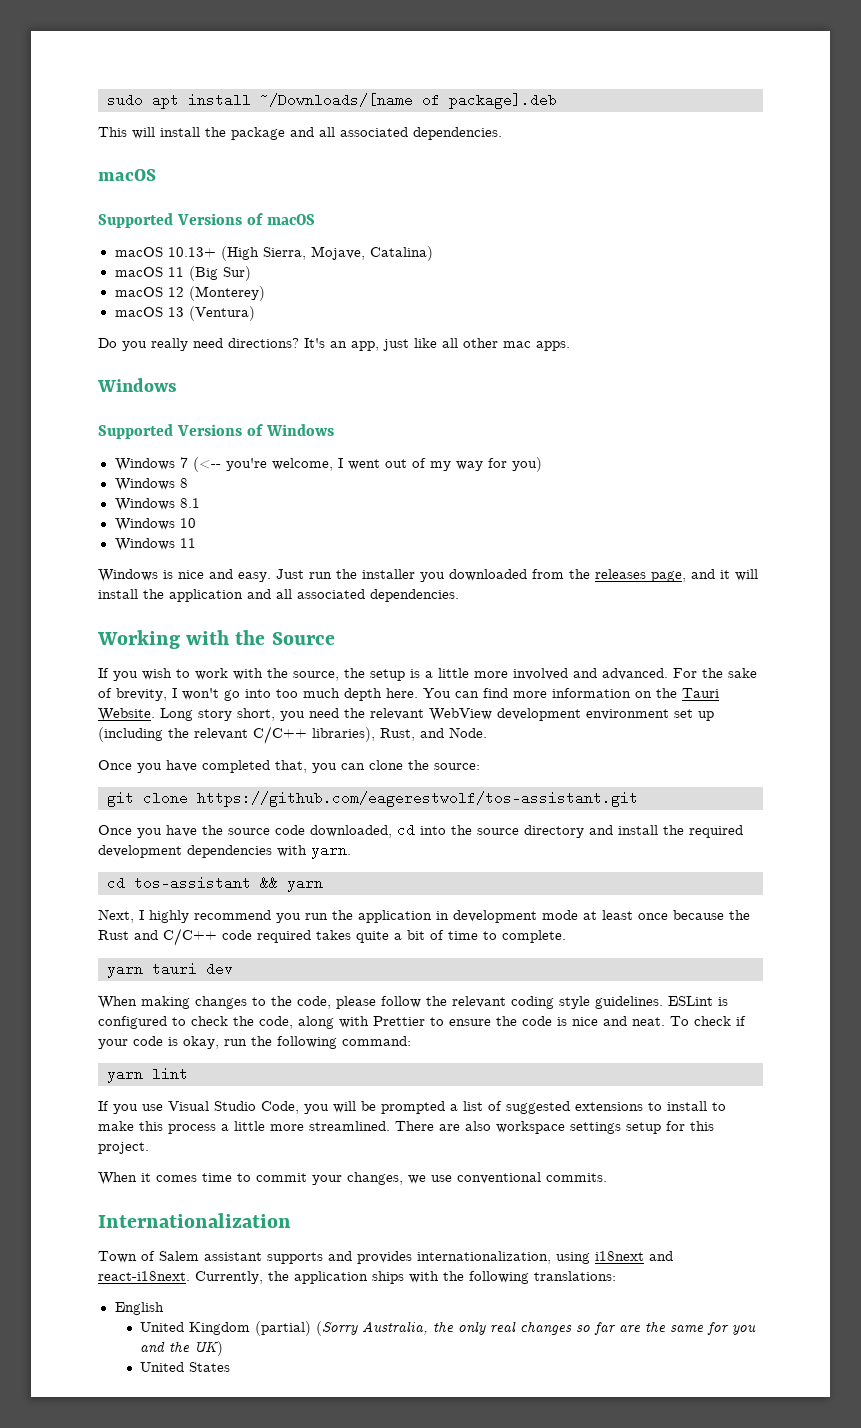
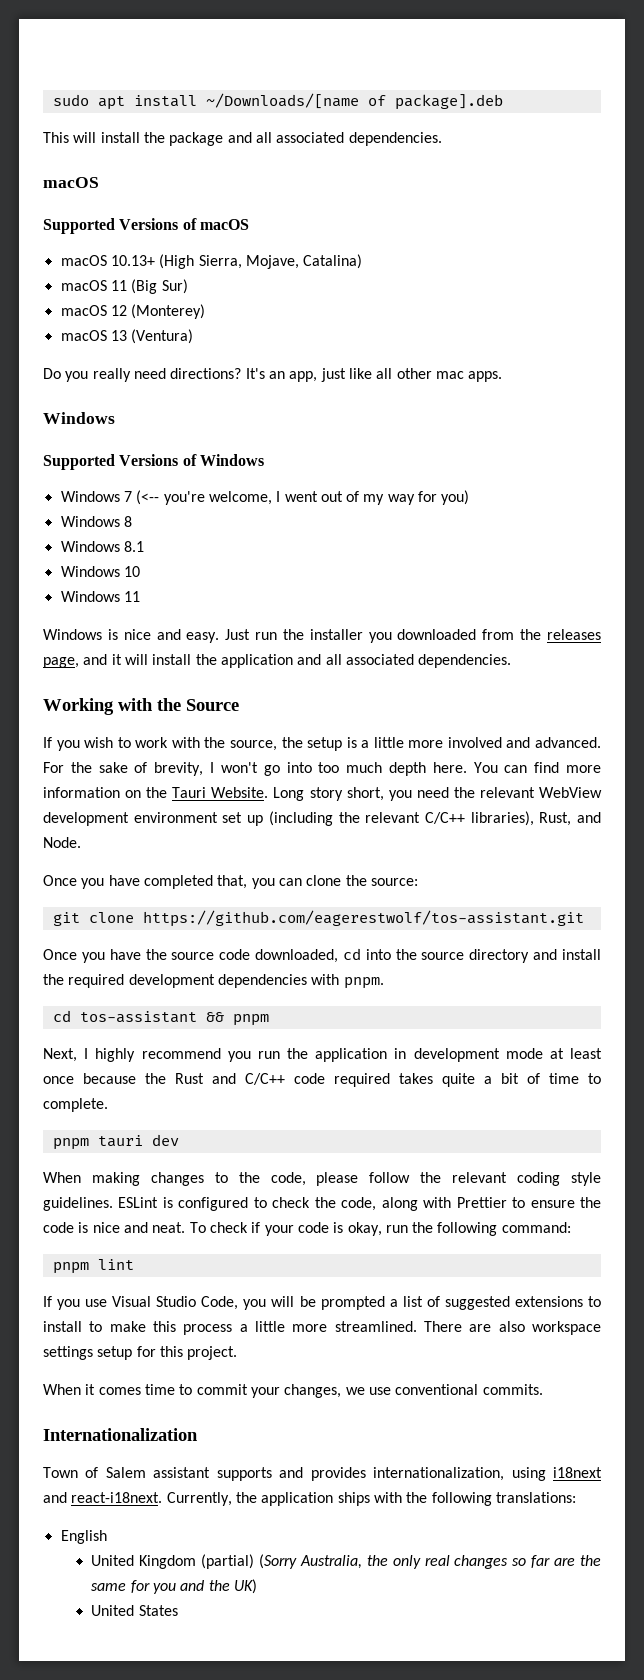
- Once you have the source code downloaded, cd into the source directory and install the required development dependencies with yarn.
+ Once you have the source code downloaded, cd into the source directory and install the required development dependencies with pnpm.
- cd tos-assistant && yarn
+ cd tos-assistant && pnpm
- yarn tauri dev
+ pnpm tauri dev
- yarn lint
+ pnpm lint

